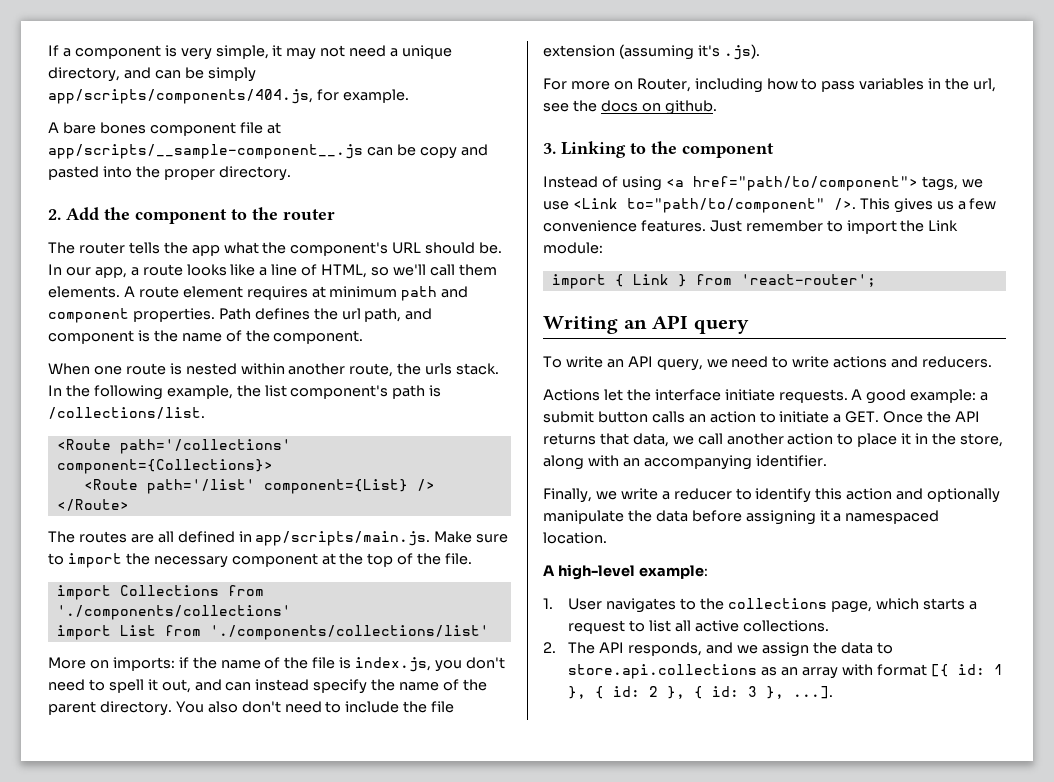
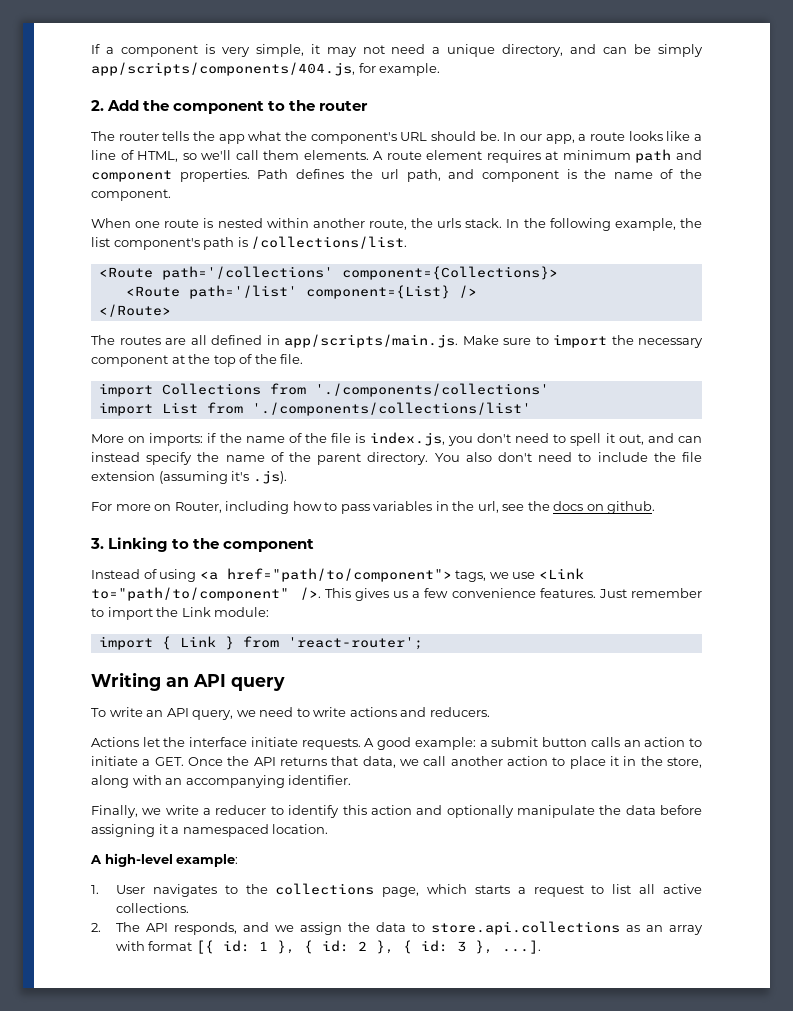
- A bare bones component file at app/scripts/__sample-component__.js can be copy and pasted into the proper directory.

